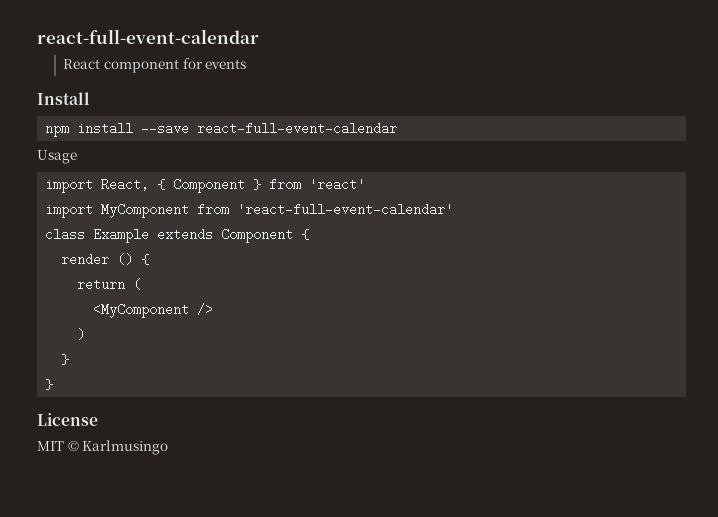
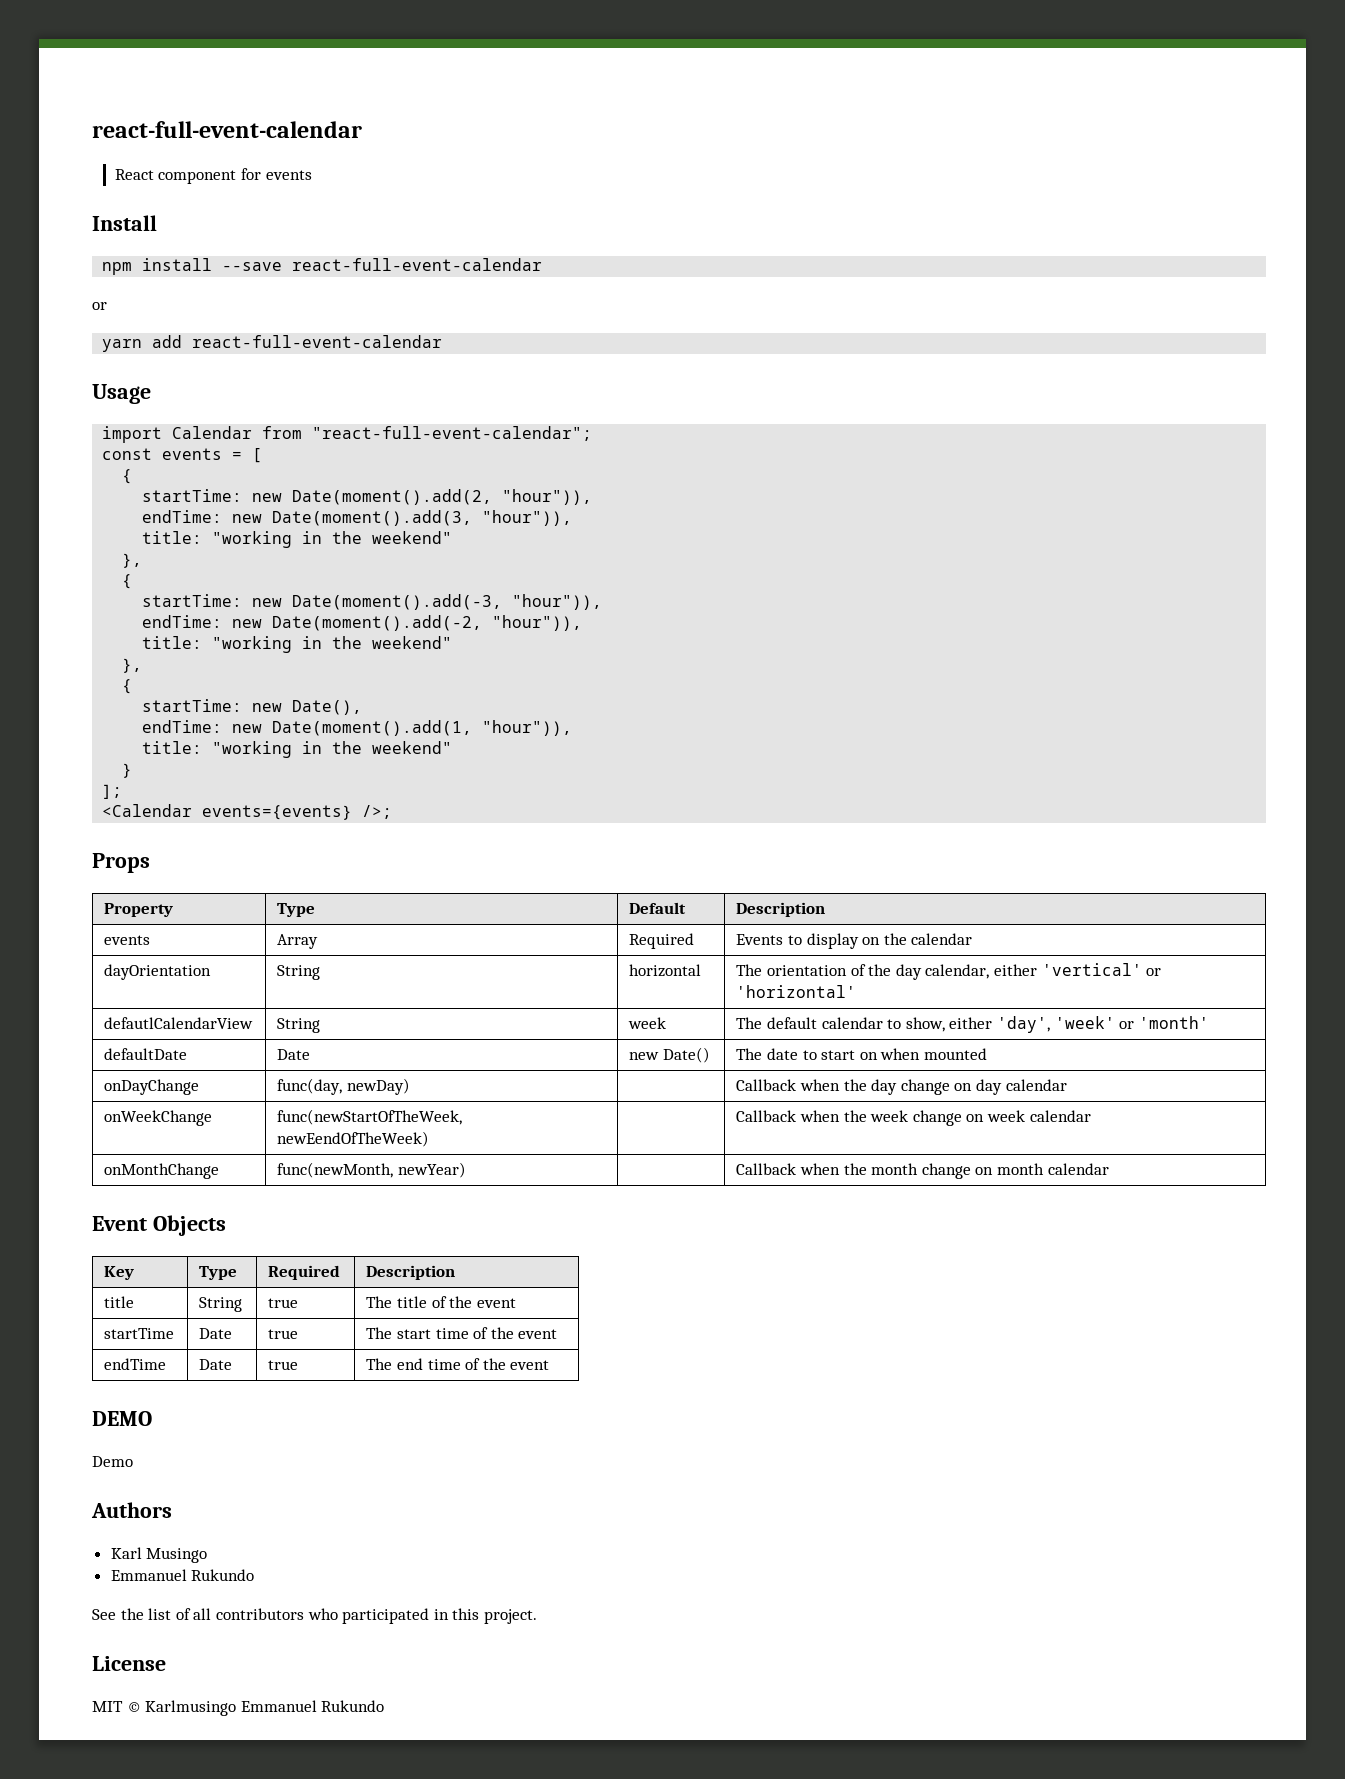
  npm install --save react-full-event-calendar
+ or
+ yarn add react-full-event-calendar
  Usage
- import React, { Component } from 'react'
- import MyComponent from 'react-full-event-calendar'
- class Example extends Component {
- render () {
- return (
- <MyComponent />
- )
+ import Calendar from "react-full-event-calendar";
+ const events = [
+ {
+ startTime: new Date(moment().add(2, "hour")),
+ endTime: new Date(moment().add(3, "hour")),
+ title: "working in the weekend"
+ },
+ {
+ startTime: new Date(moment().add(-3, "hour")),
+ endTime: new Date(moment().add(-2, "hour")),
+ title: "working in the weekend"
+ },
+ {
+ startTime: new Date(),
+ endTime: new Date(moment().add(1, "hour")),
+ title: "working in the weekend"
  }
- }
+ ];
+ <Calendar events={events} />;
+ Props
+ Property | Type | Default | Description
+ events | Array | Required | Events to display on the calendar
+ dayOrientation | String | horizontal | The orientation of the day calendar, either 'vertical' or 'horizontal'
+ defautlCalendarView | String | week | The default calendar to show, either 'day', 'week' or 'month'
+ defaultDate | Date | new Date() | The date to start on when mounted
+ onDayChange | func(day, newDay) | | Callback when the day change on day calendar
+ onWeekChange | func(newStartOfTheWeek, newEendOfTheWeek) | | Callback when the week change on week calendar
+ onMonthChange | func(newMonth, newYear) | | Callback when the month change on month calendar
+ Event Objects
+ Key | Type | Required | Description
+ title | String | true | The title of the event
+ startTime | Date | true | The start time of the event
+ endTime | Date | true | The end time of the event
+ DEMO
+ Demo
+ Authors
+ Karl Musingo
+ Emmanuel Rukundo
+ See the list of all contributors who participated in this project.
- MIT © Karlmusingo
+ MIT © Karlmusingo Emmanuel Rukundo

